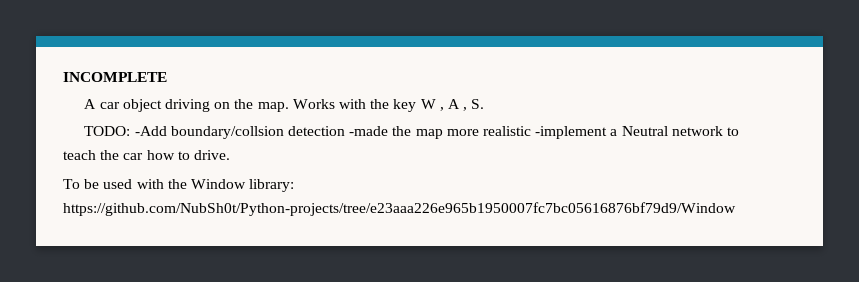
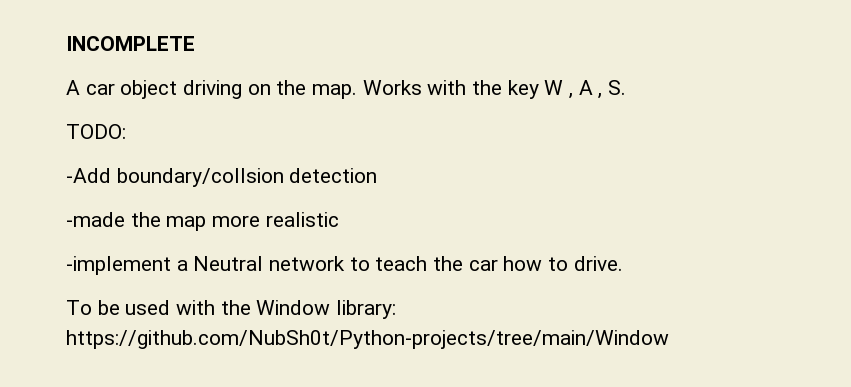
- TODO: -Add boundary/collsion detection -made the map more realistic -implement a Neutral network to teach the car how to drive.
+ TODO:
+ -Add boundary/collsion detection
+ -made the map more realistic
+ -implement a Neutral network to teach the car how to drive.
- To be used with the Window library: https://github.com/NubSh0t/Python-projects/tree/e23aaa226e965b1950007fc7bc05616876bf79d9/Window
+ To be used with the Window library: https://github.com/NubSh0t/Python-projects/tree/main/Window

